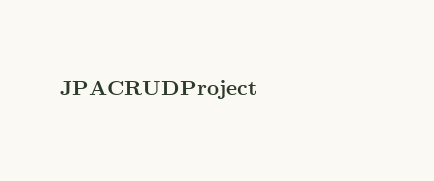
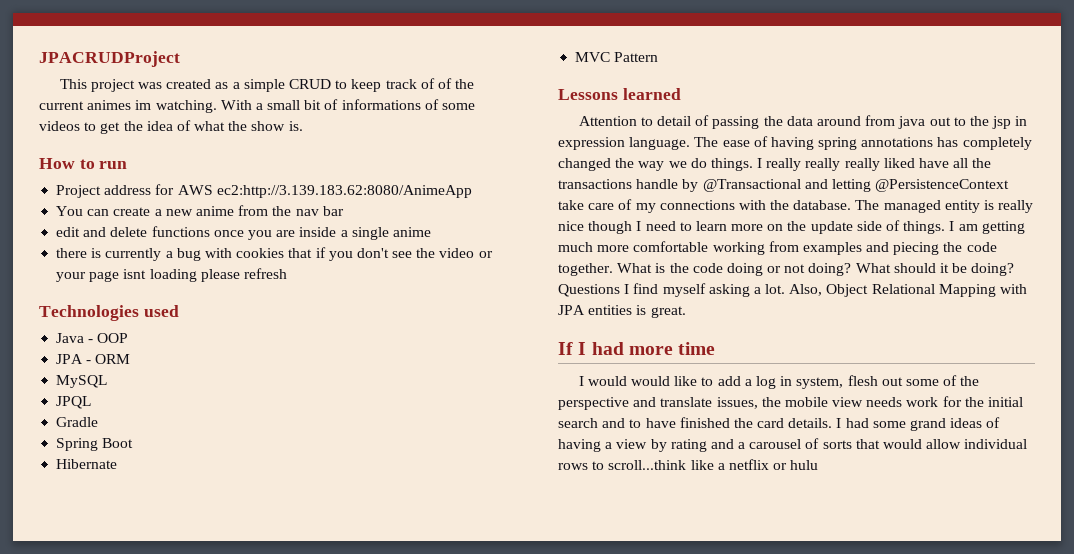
+ This project was created as a simple CRUD to keep track of of the current animes im watching. With a small bit of informations of some videos to get the idea of what the show is.
+ How to run
+ Project address for AWS ec2:http://3.139.183.62:8080/AnimeApp
+ You can create a new anime from the nav bar
+ edit and delete functions once you are inside a single anime
+ there is currently a bug with cookies that if you don't see the video or your page isnt loading please refresh
+ Technologies used
+ Java - OOP
+ JPA - ORM
+ MySQL
+ JPQL
+ Gradle
+ Spring Boot
+ Hibernate
+ MVC Pattern
+ Lessons learned
+ Attention to detail of passing the data around from java out to the jsp in expression language. The ease of having spring annotations has completely changed the way we do things. I really really really liked have all the transactions handle by @Transactional and letting @PersistenceContext take care of my connections with the database. The managed entity is really nice though I need to learn more on the update side of things. I am getting much more comfortable working from examples and piecing the code together. What is the code doing or not doing? What should it be doing? Questions I find myself asking a lot. Also, Object Relational Mapping with JPA entities is great.
+ If I had more time
+ I would would like to add a log in system, flesh out some of the perspective and translate issues, the mobile view needs work for the initial search and to have finished the card details. I had some grand ideas of having a view by rating and a carousel of sorts that would allow individual rows to scroll...think like a netflix or hulu

